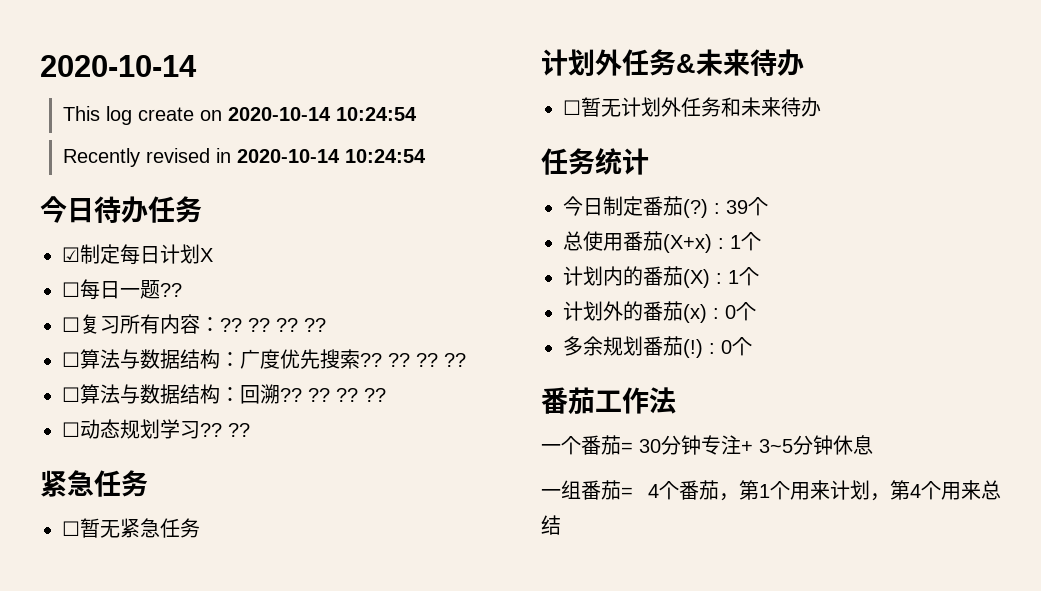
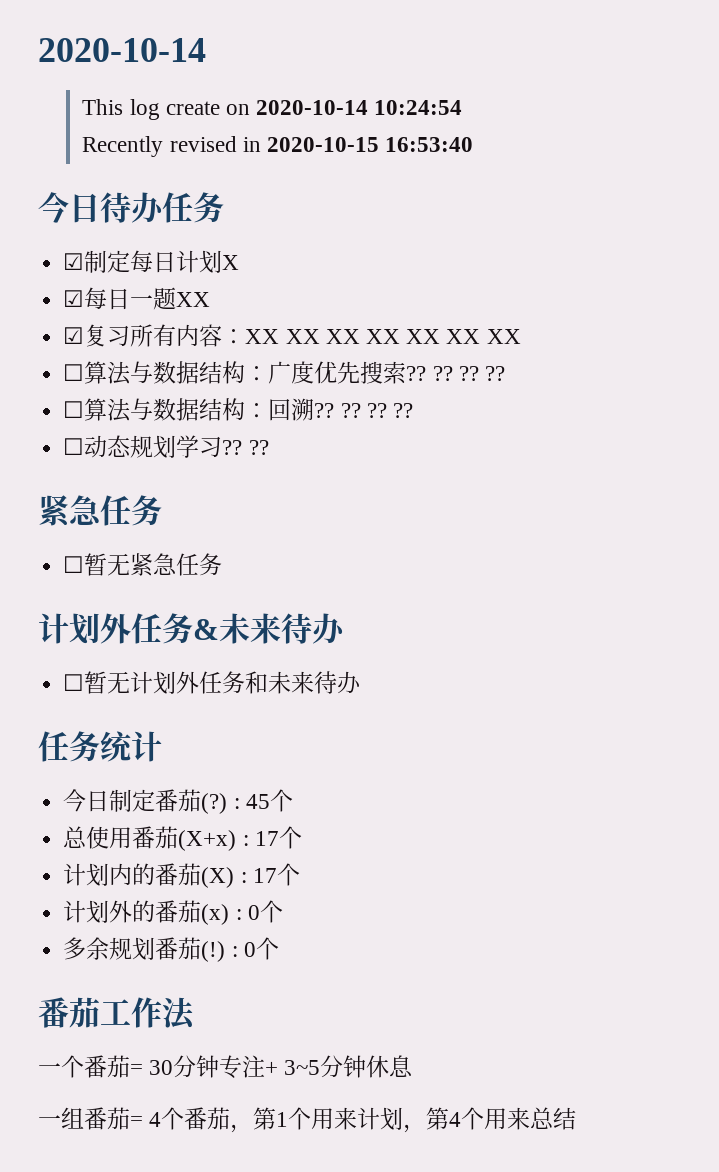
- Recently revised in 2020-10-14 10:24:54
+ Recently revised in 2020-10-15 16:53:40
- ☐每日一题??
- ☐复习所有内容：?? ?? ?? ??
+ ☑每日一题XX
+ ☑复习所有内容：XX XX XX XX XX XX XX
- 今日制定番茄(?) : 39个
+ 今日制定番茄(?) : 45个
- 总使用番茄(X+x) : 1个
+ 总使用番茄(X+x) : 17个
- 计划内的番茄(X) : 1个
+ 计划内的番茄(X) : 17个

